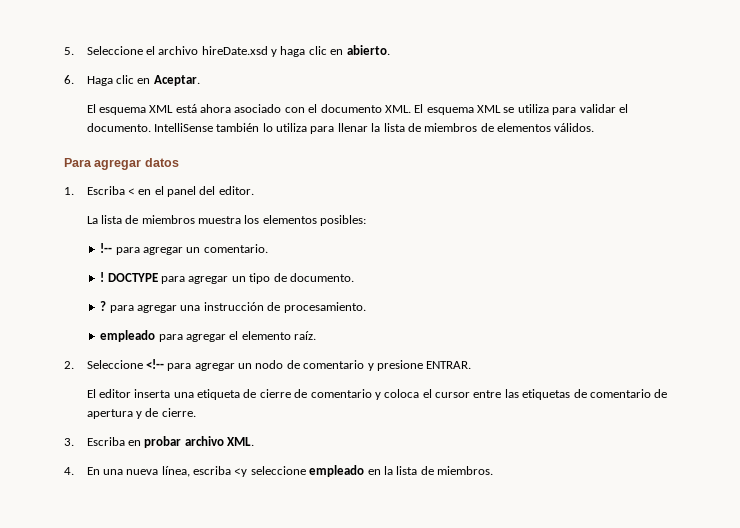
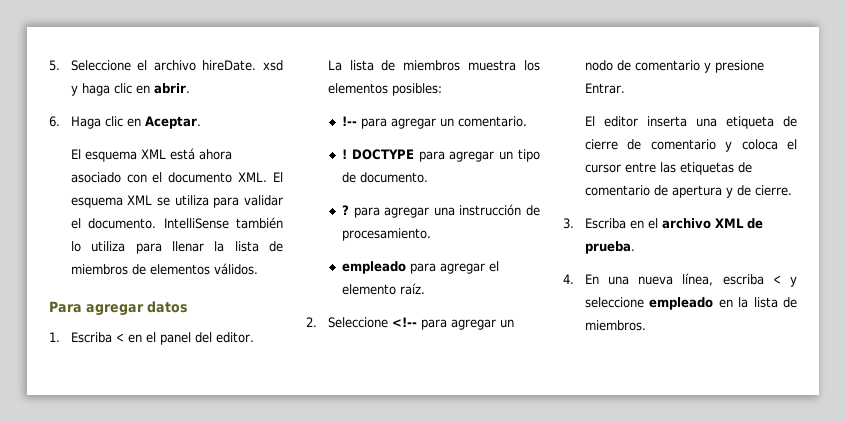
- 5. Seleccione el archivo hireDate.xsd y haga clic en abierto.
+ 5. Seleccione el archivo hireDate. xsd y haga clic en abrir.
- 2. Seleccione <!-- para agregar un nodo de comentario y presione ENTRAR.
+ 2. Seleccione <!-- para agregar un nodo de comentario y presione Entrar.
- 3. Escriba en probar archivo XML.
+ 3. Escriba en el archivo XML de prueba.
- 4. En una nueva línea, escriba <y seleccione empleado en la lista de miembros.
+ 4. En una nueva línea, escriba < y seleccione empleado en la lista de miembros.

